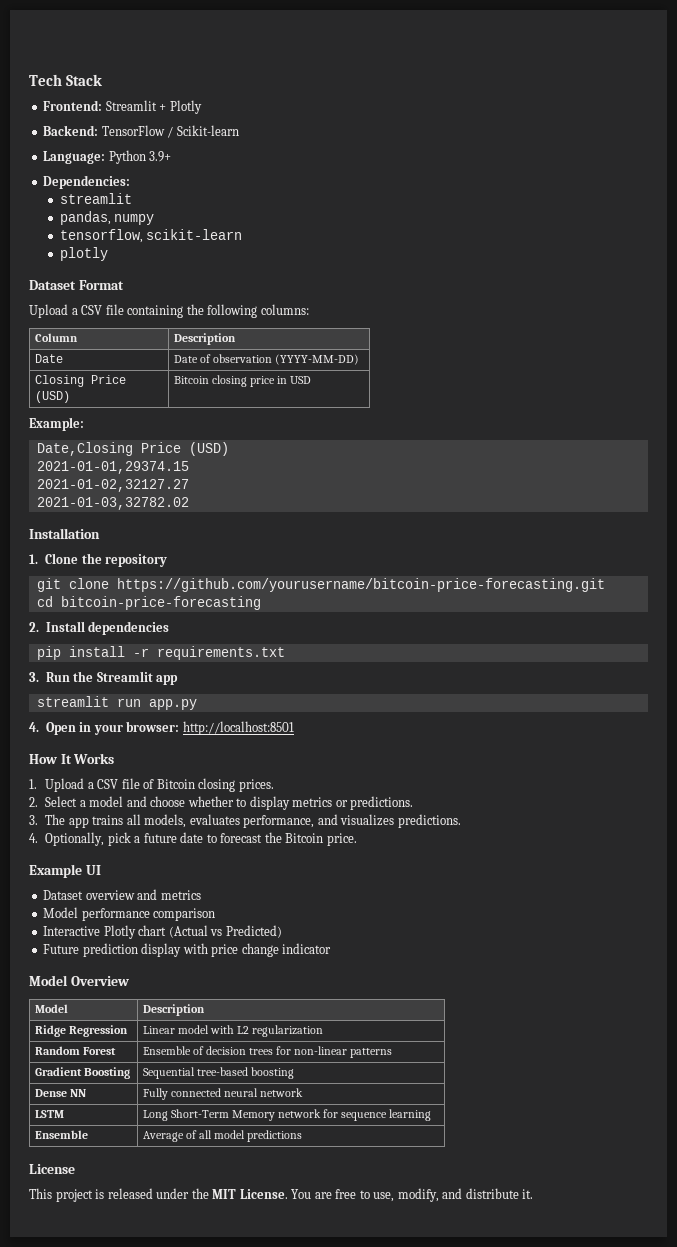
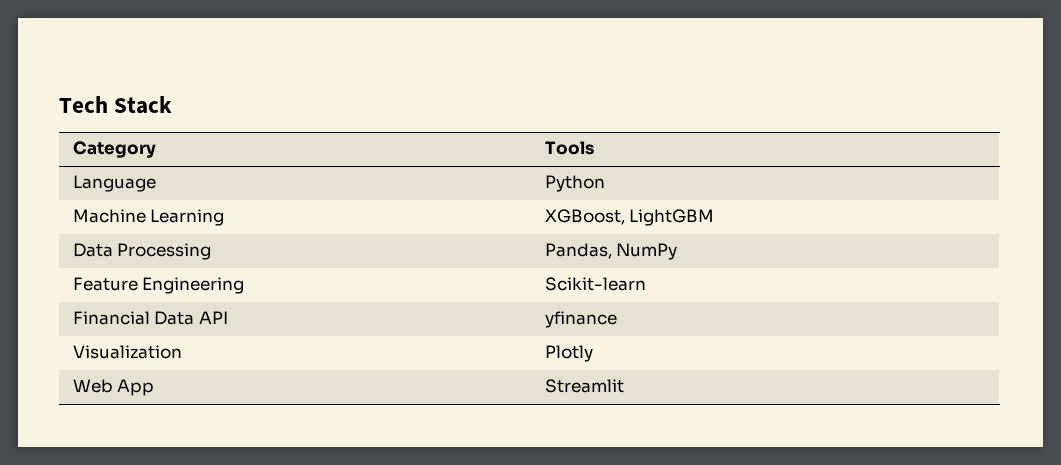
- Frontend: Streamlit + Plotly
- Backend: TensorFlow / Scikit-learn
- Language: Python 3.9+
- Dependencies:
- streamlit
- pandas, numpy
- tensorflow, scikit-learn
- plotly
- Dataset Format
- Upload a CSV file containing the following columns:
- Column | Description
- Date | Date of observation (YYYY-MM-DD)
- Closing Price (USD) | Bitcoin closing price in USD
- Example:
- Date,Closing Price (USD)
- 2021-01-01,29374.15
- 2021-01-02,32127.27
- 2021-01-03,32782.02
- Installation
- 1. Clone the repository
- git clone https://github.com/yourusername/bitcoin-price-forecasting.git
- cd bitcoin-price-forecasting
- 2. Install dependencies
- pip install -r requirements.txt
- 3. Run the Streamlit app
- streamlit run app.py
- 4. Open in your browser: http://localhost:8501
- How It Works
- 1. Upload a CSV file of Bitcoin closing prices.
- 2. Select a model and choose whether to display metrics or predictions.
- 3. The app trains all models, evaluates performance, and visualizes predictions.
- 4. Optionally, pick a future date to forecast the Bitcoin price.
- Example UI
- Dataset overview and metrics
- Model performance comparison
- Interactive Plotly chart (Actual vs Predicted)
- Future prediction display with price change indicator
- Model Overview
- Model | Description
- Ridge Regression | Linear model with L2 regularization
- Random Forest | Ensemble of decision trees for non-linear patterns
- Gradient Boosting | Sequential tree-based boosting
- Dense NN | Fully connected neural network
- LSTM | Long Short-Term Memory network for sequence learning
- Ensemble | Average of all model predictions
- License
- This project is released under the MIT License. You are free to use, modify, and distribute it.
+ Category | Tools
+ Language | Python
+ Machine Learning | XGBoost, LightGBM
+ Data Processing | Pandas, NumPy
+ Feature Engineering | Scikit-learn
+ Financial Data API | yfinance
+ Visualization | Plotly
+ Web App | Streamlit

